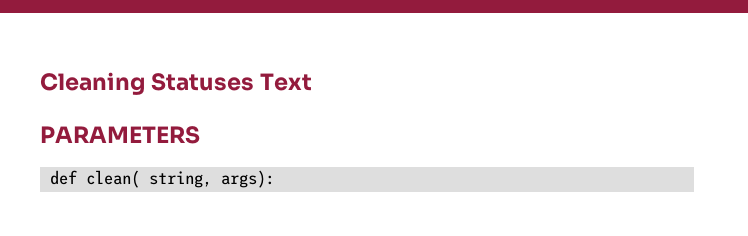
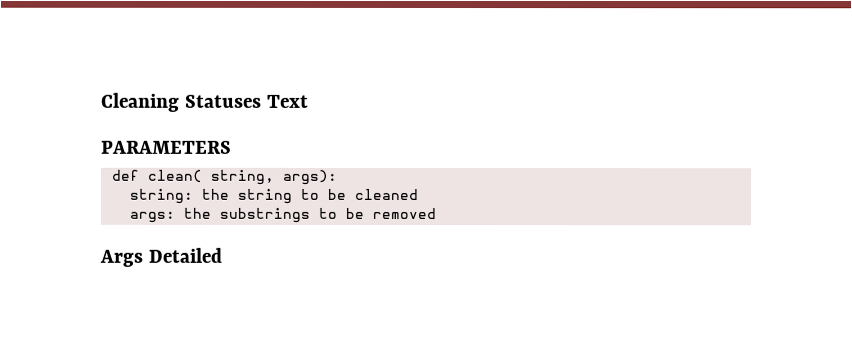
+ string: the string to be cleaned
+ args: the substrings to be removed
+ Args Detailed

